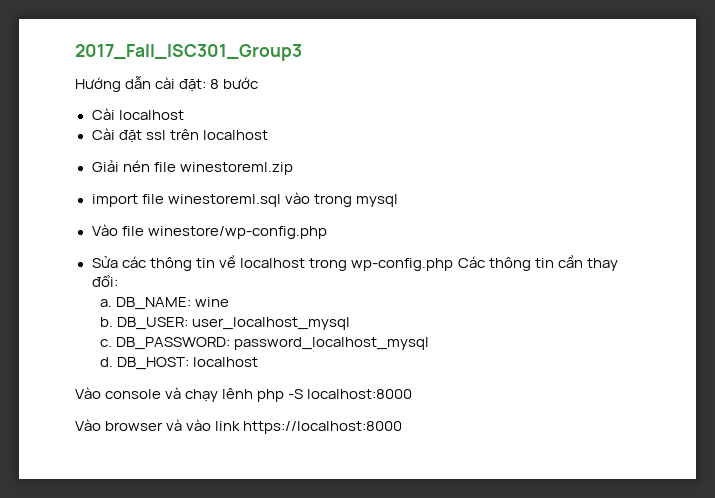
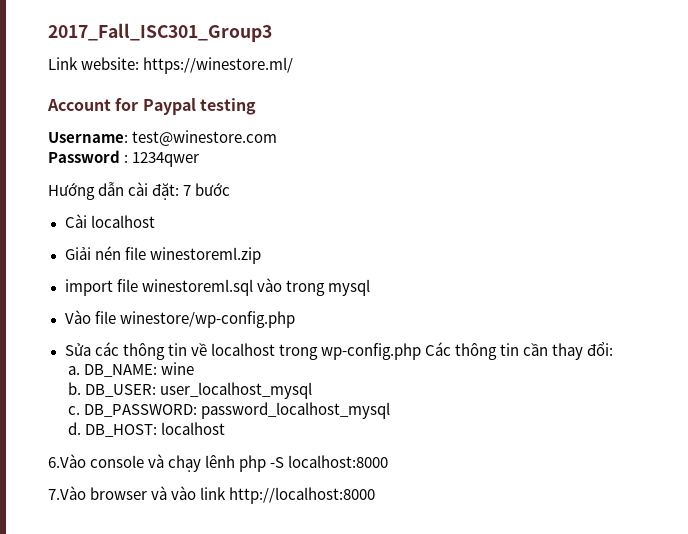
+ Link website: https://winestore.ml/
+ Account for Paypal testing
+ Username: test@winestore.com
+ Password : 1234qwer
- Hướng dẫn cài đặt: 8 bước
+ Hướng dẫn cài đặt: 7 bước
- Cài đặt ssl trên localhost
- Vào console và chạy lênh php -S localhost:8000
+ 6.Vào console và chạy lênh php -S localhost:8000
- Vào browser và vào link https://localhost:8000
+ 7.Vào browser và vào link http://localhost:8000

